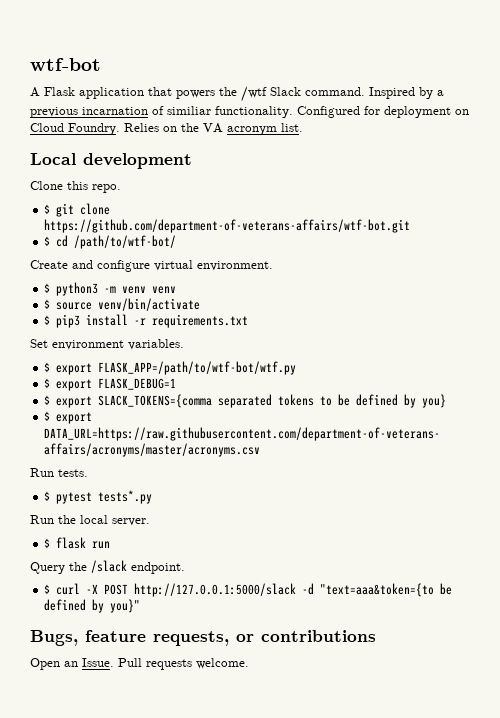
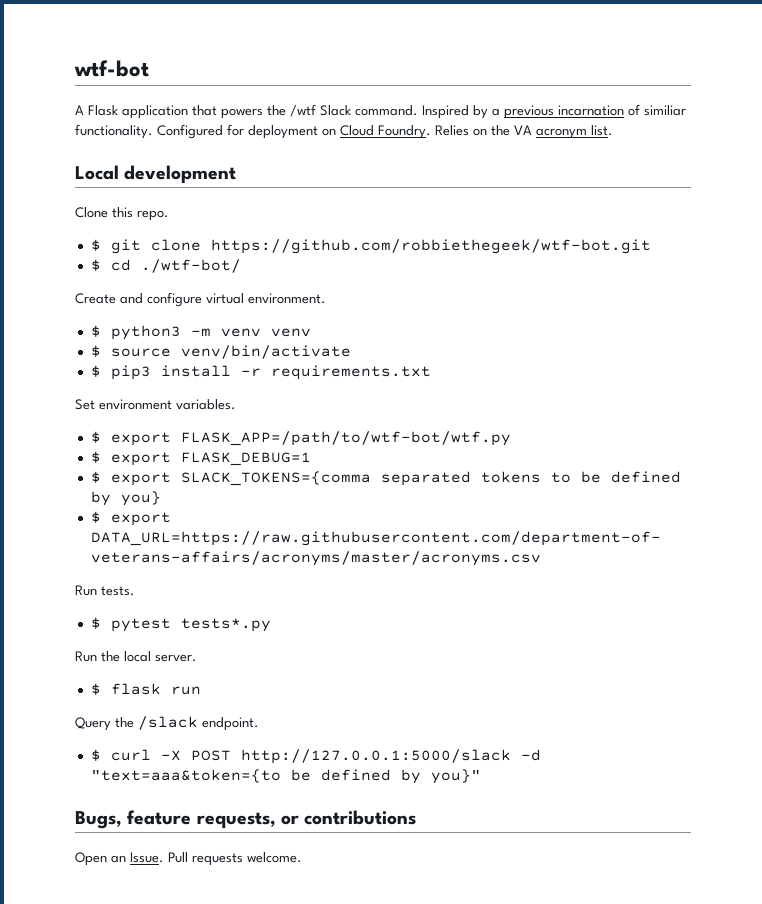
- $ git clone https://github.com/department-of-veterans-affairs/wtf-bot.git
+ $ git clone https://github.com/robbiethegeek/wtf-bot.git
- $ cd /path/to/wtf-bot/
+ $ cd ./wtf-bot/

